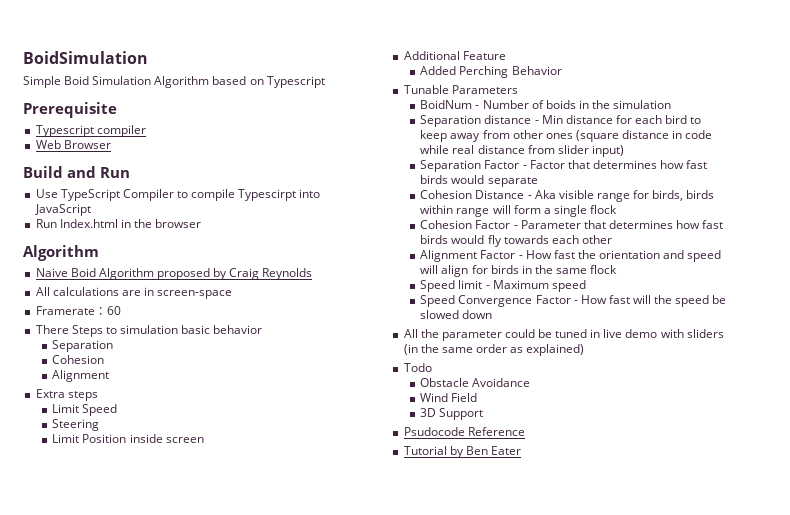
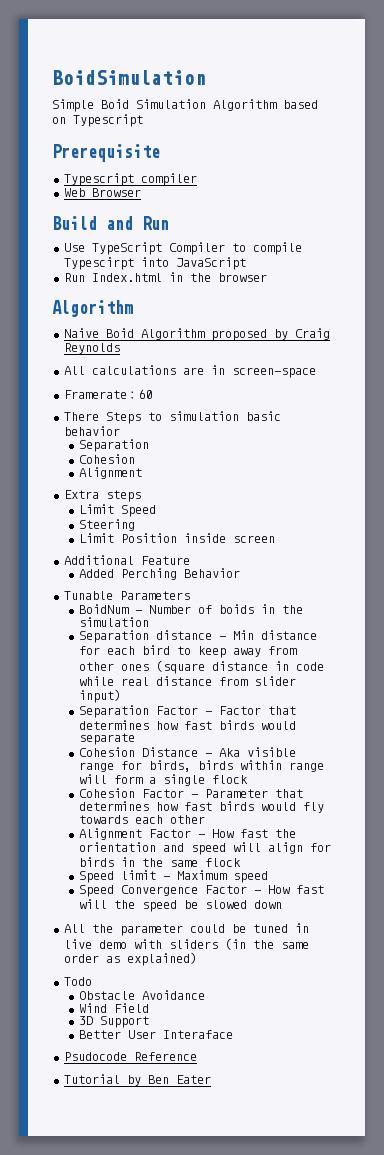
+ Better User Interaface

